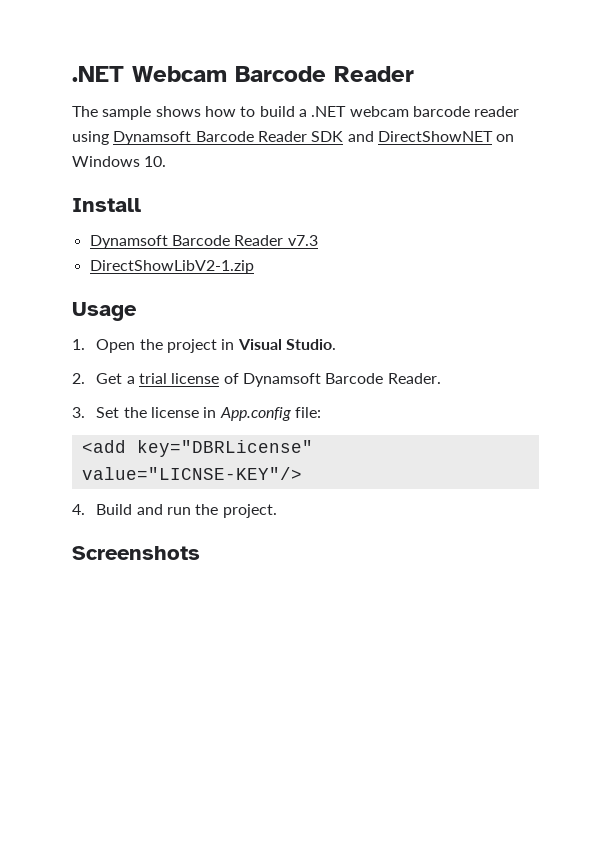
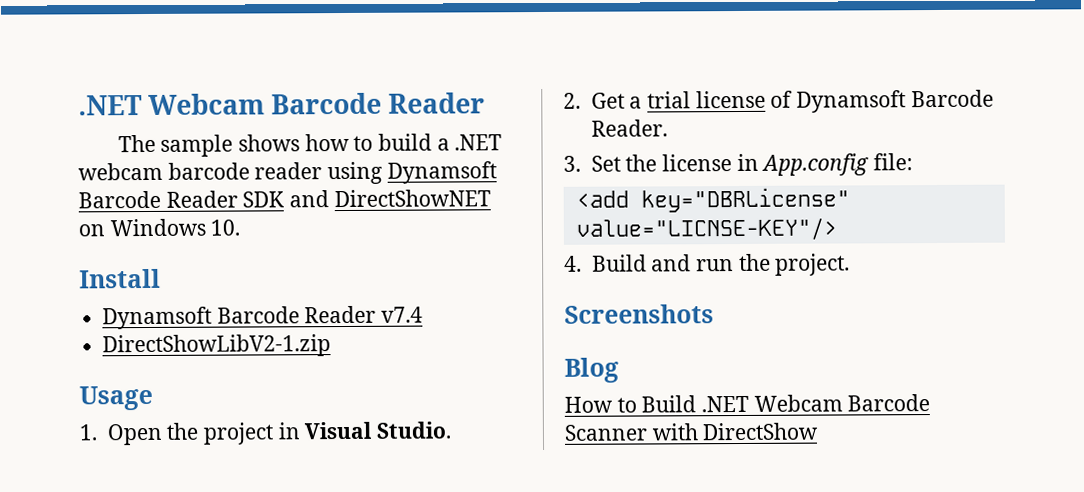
- Dynamsoft Barcode Reader v7.3
+ Dynamsoft Barcode Reader v7.4
+ Blog
+ How to Build .NET Webcam Barcode Scanner with DirectShow

